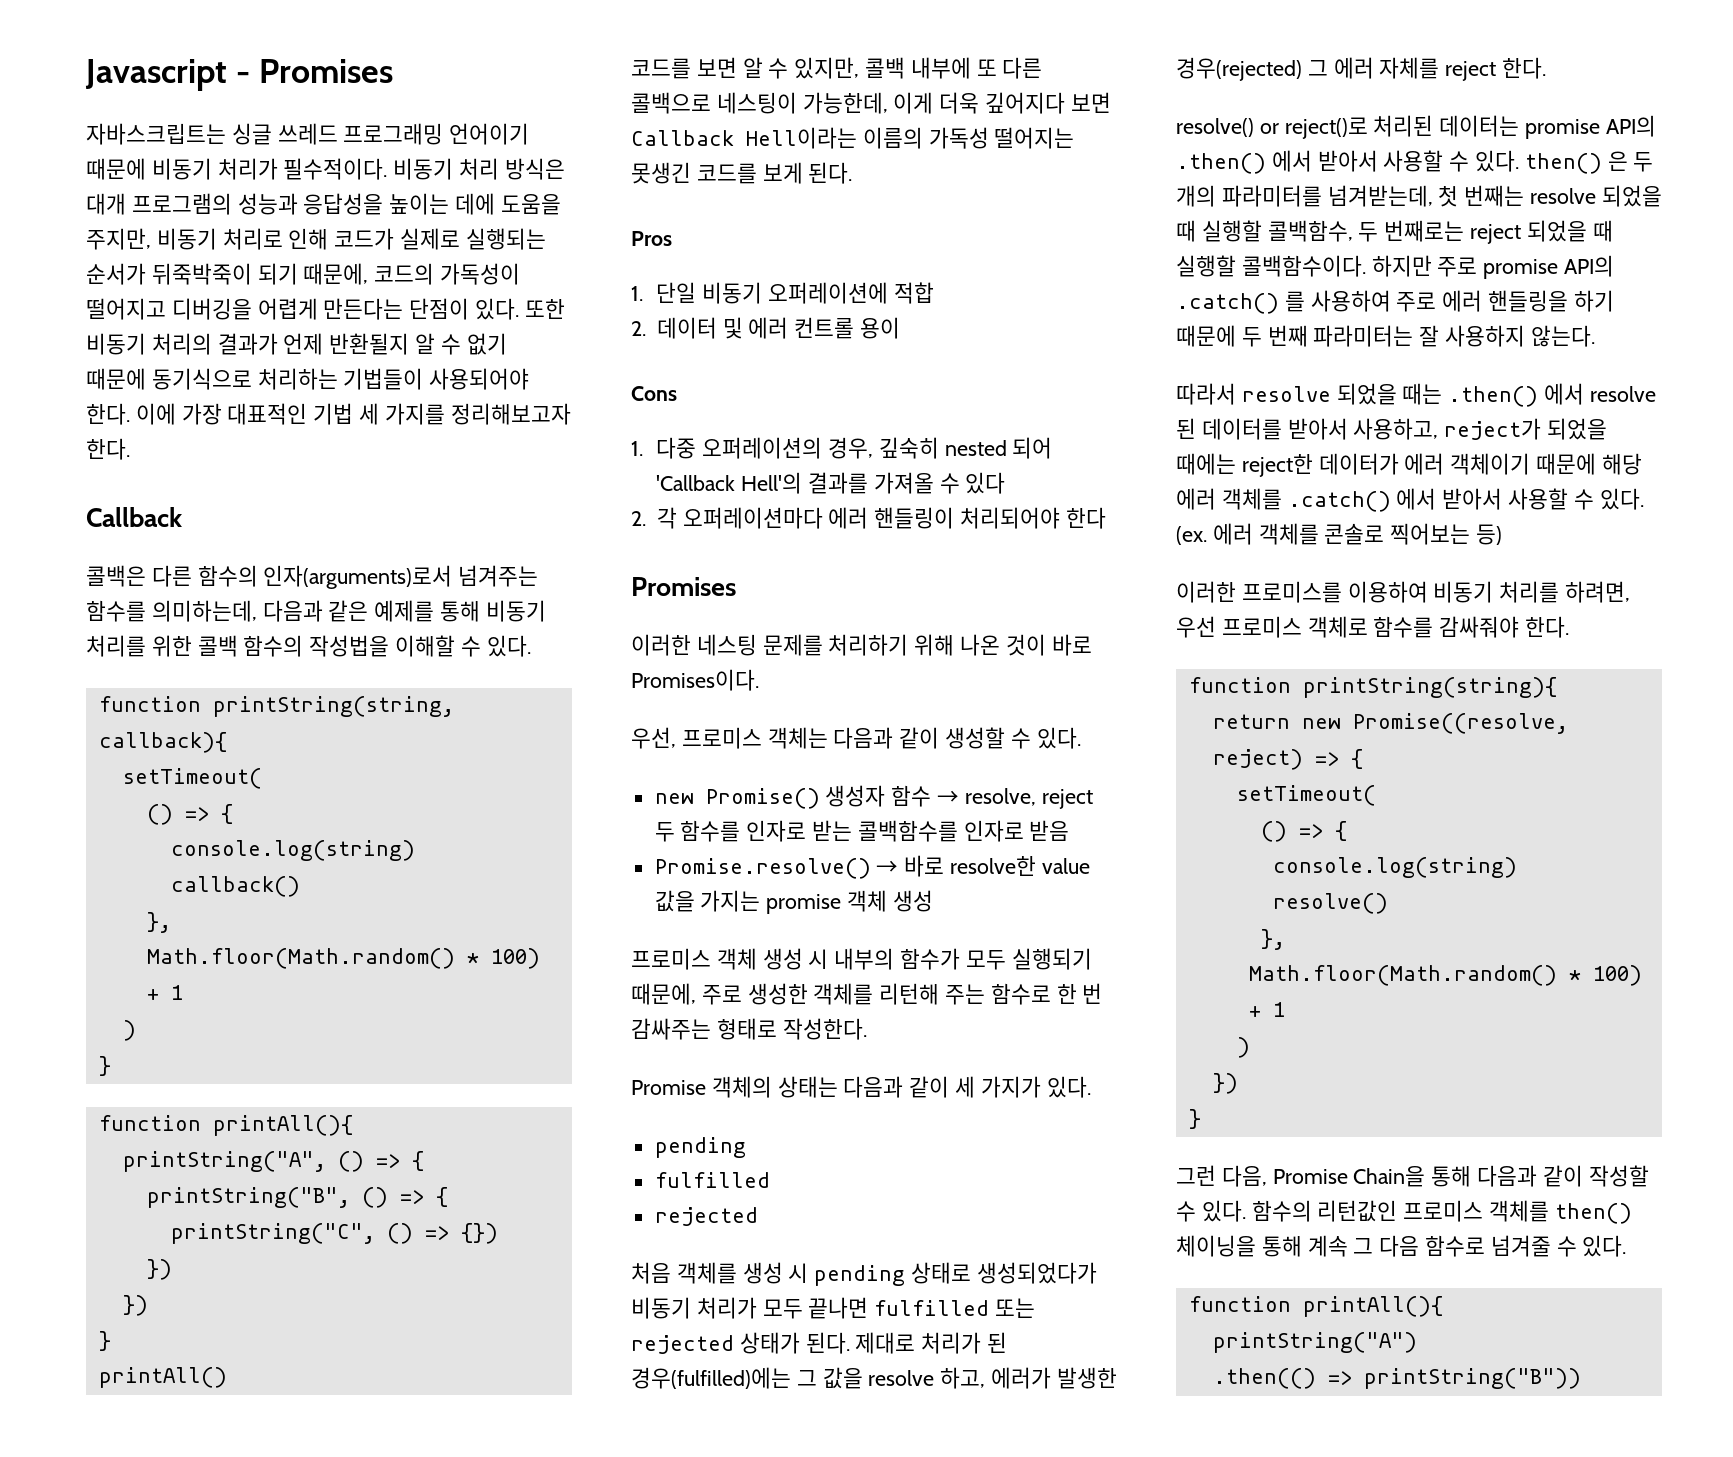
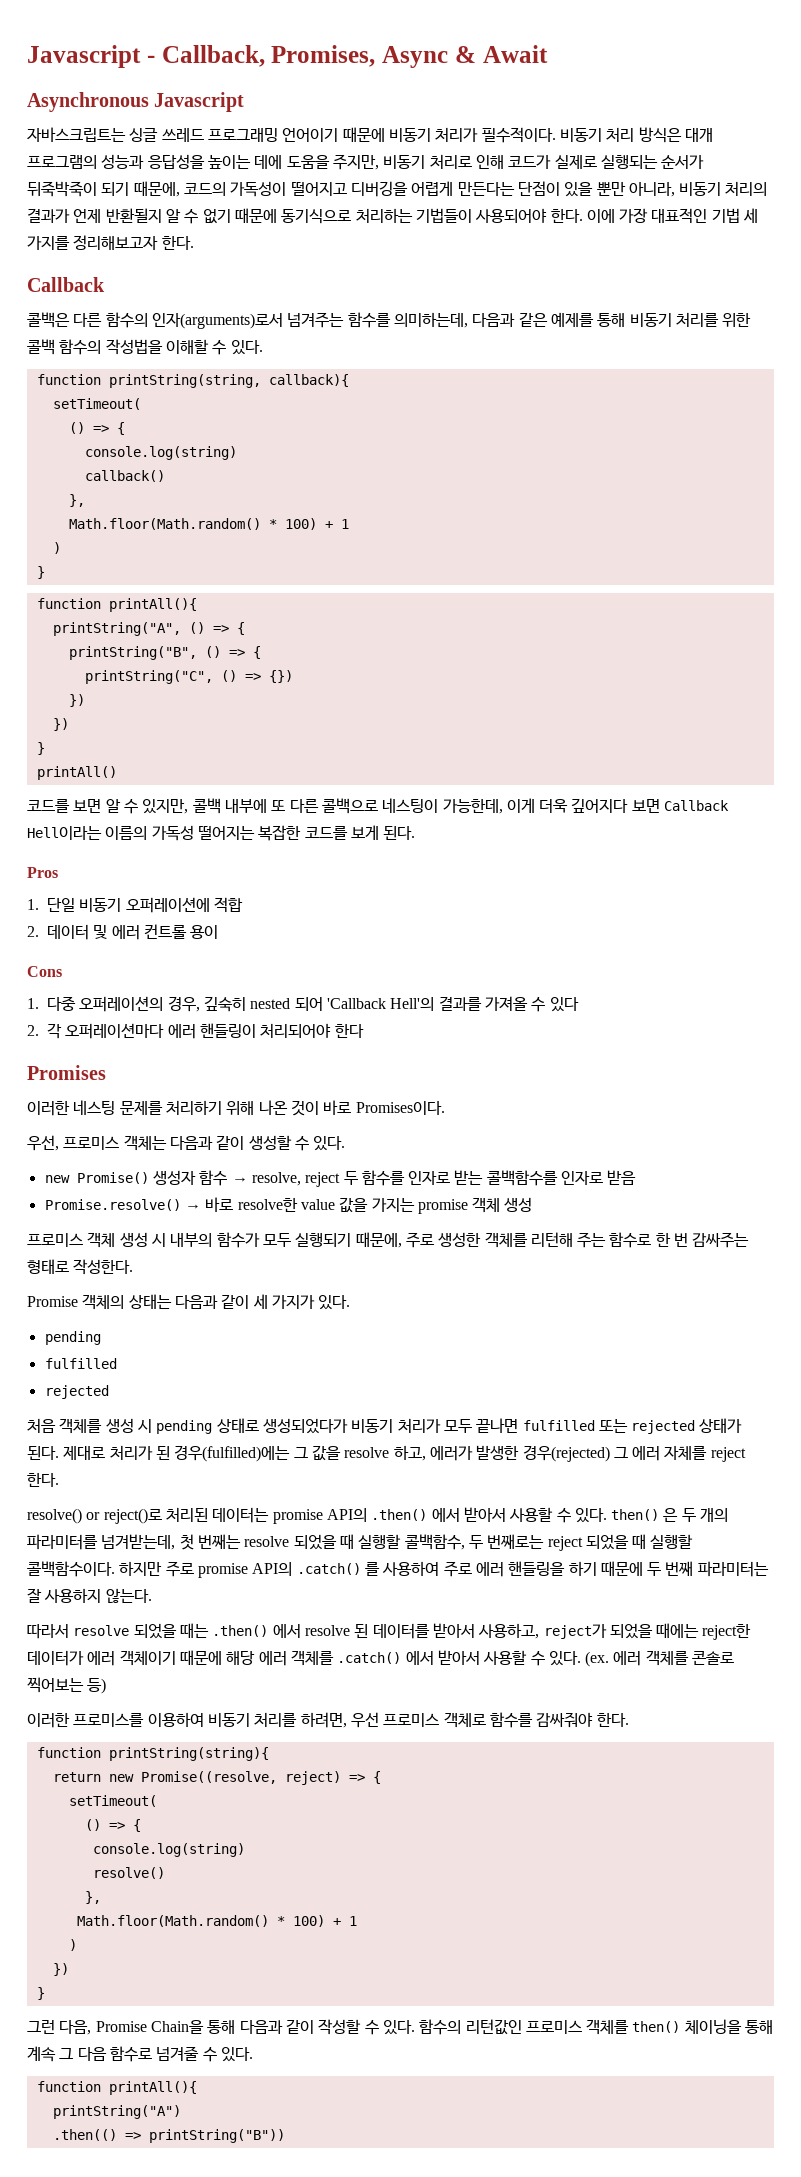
- Javascript - Promises
+ Javascript - Callback, Promises, Async & Await
+ Asynchronous Javascript
- 비동기 처리 방식은 대개 프로그램의 성능과 응답성을 높이는 데에 도움을 주지만, 비동기 처리로 인해 코드가 실제로 실행되는 순서가 뒤죽박죽이 되기 때문에, 코드의 가독성이 떨어지고 디버깅을 어렵게 만든다는 단점이 있다. 또한 비동기 처리의 결과가 언제 반환될지 알 수 없기 때문에 동기식으로 처리하는 기법들이 사용되어야 한다.
+ 비동기 처리 방식은 대개 프로그램의 성능과 응답성을 높이는 데에 도움을 주지만, 비동기 처리로 인해 코드가 실제로 실행되는 순서가 뒤죽박죽이 되기 때문에, 코드의 가독성이 떨어지고 디버깅을 어렵게 만든다는 단점이 있을 뿐만 아니라, 비동기 처리의 결과가 언제 반환될지 알 수 없기 때문에 동기식으로 처리하는 기법들이 사용되어야 한다.
- 코드를 보면 알 수 있지만, 콜백 내부에 또 다른 콜백으로 네스팅이 가능한데, 이게 더욱 깊어지다 보면 Callback Hell이라는 이름의 가독성 떨어지는 못생긴 코드를 보게 된다.
+ 코드를 보면 알 수 있지만, 콜백 내부에 또 다른 콜백으로 네스팅이 가능한데, 이게 더욱 깊어지다 보면 Callback Hell이라는 이름의 가독성 떨어지는 복잡한 코드를 보게 된다.

